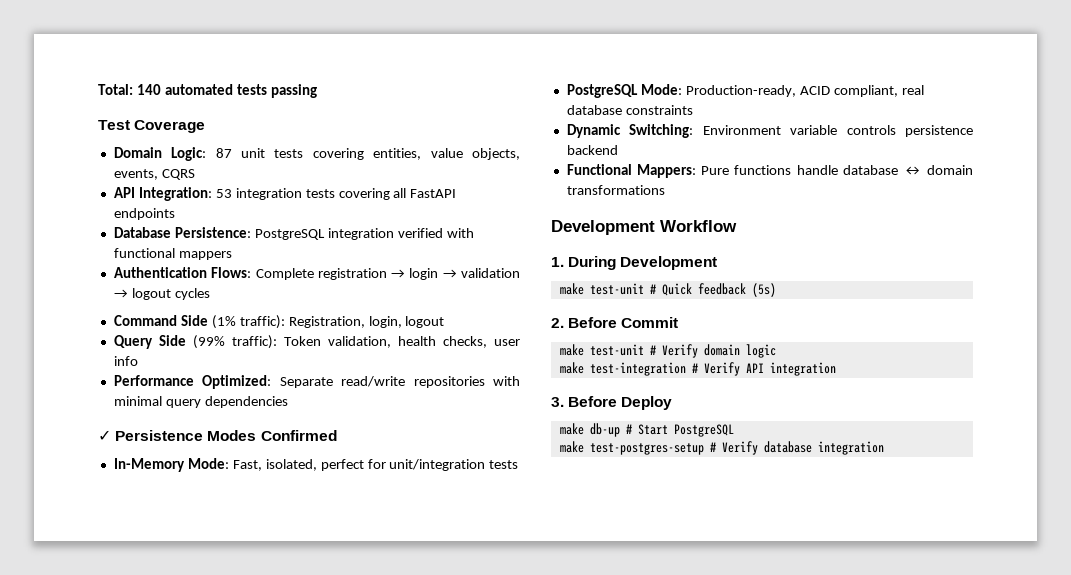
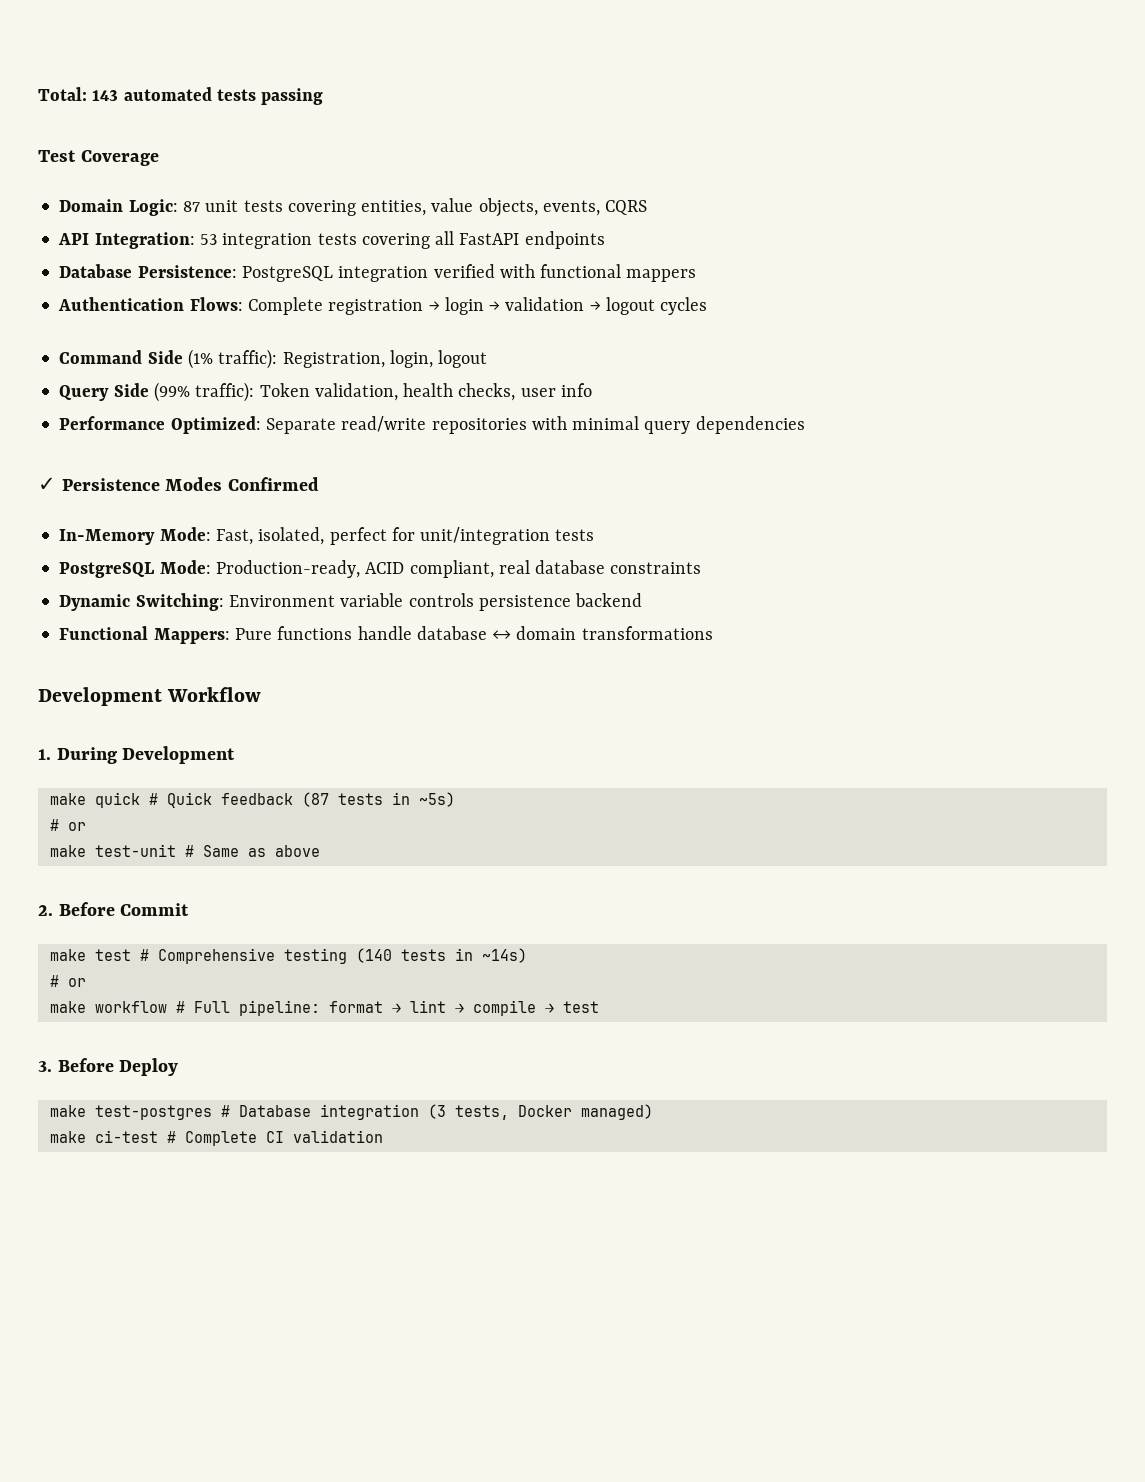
- Total: 140 automated tests passing
+ Total: 143 automated tests passing
- make test-unit # Quick feedback (5s)
+ make quick # Quick feedback (87 tests in ~5s)
+ # or
+ make test-unit # Same as above
  2. Before Commit
- make test-unit # Verify domain logic
- make test-integration # Verify API integration
+ make test # Comprehensive testing (140 tests in ~14s)
+ # or
+ make workflow # Full pipeline: format → lint → compile → test
  3. Before Deploy
- make db-up # Start PostgreSQL
- make test-postgres-setup # Verify database integration
+ make test-postgres # Database integration (3 tests, Docker managed)
+ make ci-test # Complete CI validation

